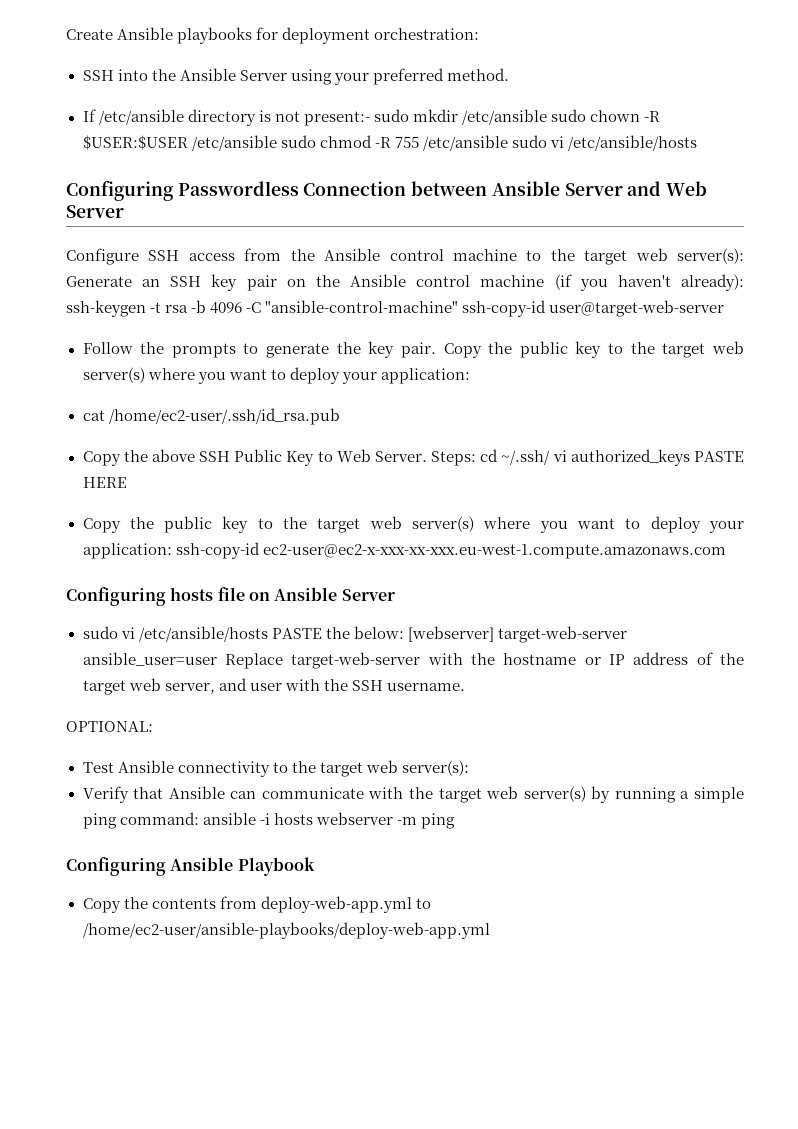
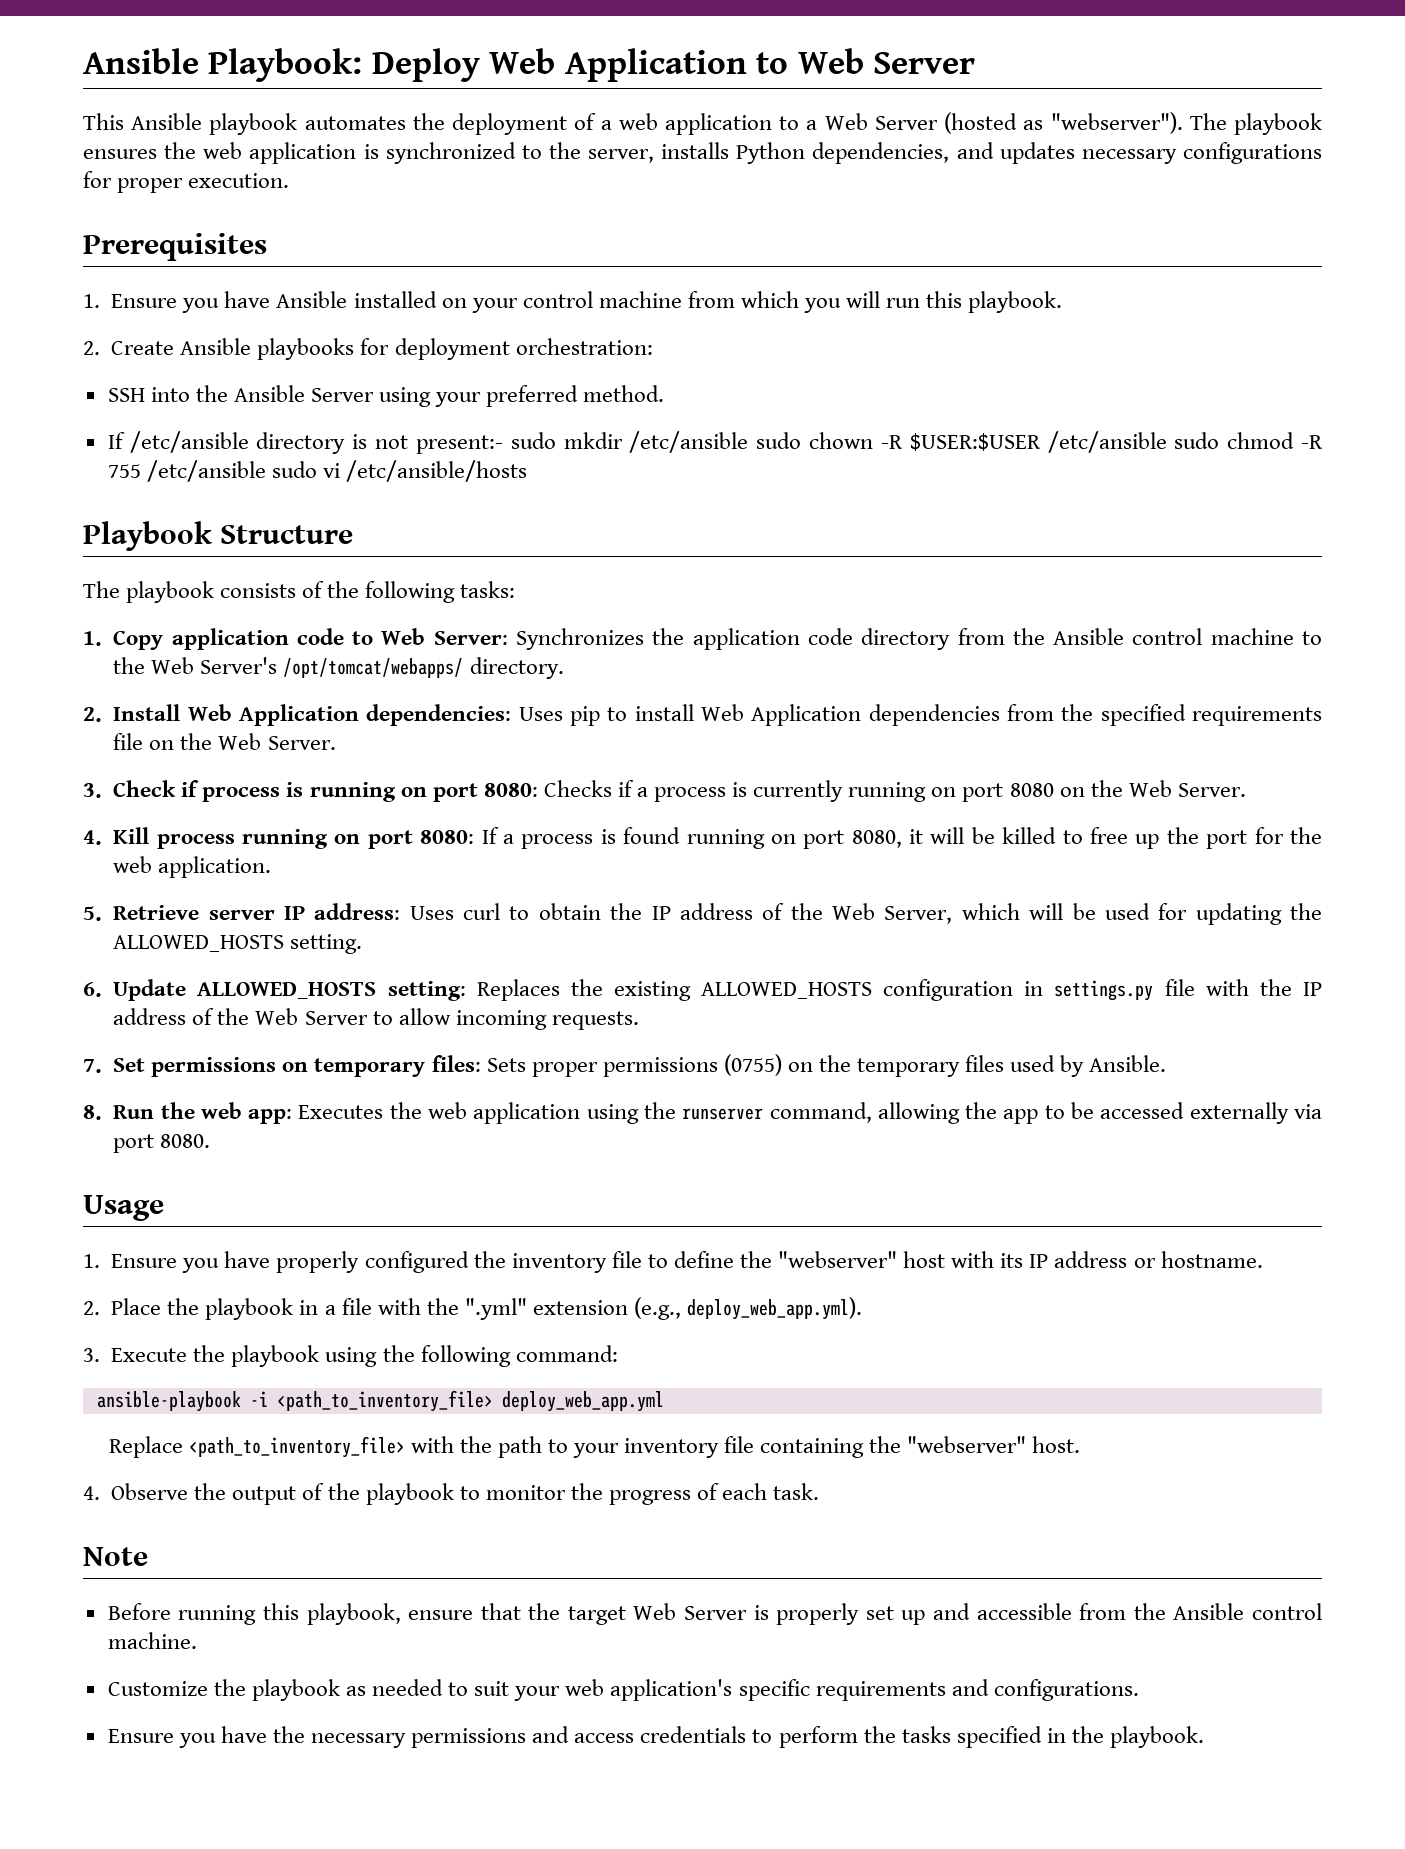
- Create Ansible playbooks for deployment orchestration:
+ Ansible Playbook: Deploy Web Application to Web Server
+ This Ansible playbook automates the deployment of a web application to a Web Server (hosted as "webserver"). The playbook ensures the web application is synchronized to the server, installs Python dependencies, and updates necessary configurations for proper execution.
+ Prerequisites
+ 1. Ensure you have Ansible installed on your control machine from which you will run this playbook.
+ 2. Create Ansible playbooks for deployment orchestration:
- Configuring Passwordless Connection between Ansible Server and Web Server
- Configure SSH access from the Ansible control machine to the target web server(s): Generate an SSH key pair on the Ansible control machine (if you haven't already): ssh-keygen -t rsa -b 4096 -C "ansible-control-machine" ssh-copy-id user@target-web-server
- Follow the prompts to generate the key pair. Copy the public key to the target web server(s) where you want to deploy your application:
- cat /home/ec2-user/.ssh/id_rsa.pub
- Copy the above SSH Public Key to Web Server. Steps: cd ~/.ssh/ vi authorized_keys PASTE HERE
- Copy the public key to the target web server(s) where you want to deploy your application: ssh-copy-id ec2-user@ec2-x-xxx-xx-xxx.eu-west-1.compute.amazonaws.com
- Configuring hosts file on Ansible Server
- sudo vi /etc/ansible/hosts PASTE the below: [webserver] target-web-server ansible_user=user Replace target-web-server with the hostname or IP address of the target web server, and user with the SSH username.
- OPTIONAL:
- Test Ansible connectivity to the target web server(s):
- Verify that Ansible can communicate with the target web server(s) by running a simple ping command: ansible -i hosts webserver -m ping
- Configuring Ansible Playbook
- Copy the contents from deploy-web-app.yml to /home/ec2-user/ansible-playbooks/deploy-web-app.yml
+ Playbook Structure
+ The playbook consists of the following tasks:
+ 1. Copy application code to Web Server: Synchronizes the application code directory from the Ansible control machine to the Web Server's /opt/tomcat/webapps/ directory.
+ 2. Install Web Application dependencies: Uses pip to install Web Application dependencies from the specified requirements file on the Web Server.
+ 3. Check if process is running on port 8080: Checks if a process is currently running on port 8080 on the Web Server.
+ 4. Kill process running on port 8080: If a process is found running on port 8080, it will be killed to free up the port for the web application.
+ 5. Retrieve server IP address: Uses curl to obtain the IP address of the Web Server, which will be used for updating the ALLOWED_HOSTS setting.
+ 6. Update ALLOWED_HOSTS setting: Replaces the existing ALLOWED_HOSTS configuration in settings.py file with the IP address of the Web Server to allow incoming requests.
+ 7. Set permissions on temporary files: Sets proper permissions (0755) on the temporary files used by Ansible.
+ 8. Run the web app: Executes the web application using the runserver command, allowing the app to be accessed externally via port 8080.
+ Usage
+ 1. Ensure you have properly configured the inventory file to define the "webserver" host with its IP address or hostname.
+ 2. Place the playbook in a file with the ".yml" extension (e.g., deploy_web_app.yml).
+ 3. Execute the playbook using the following command:
+ ansible-playbook -i <path_to_inventory_file> deploy_web_app.yml
+ Replace <path_to_inventory_file> with the path to your inventory file containing the "webserver" host.
+ 4. Observe the output of the playbook to monitor the progress of each task.
+ Note
+ Before running this playbook, ensure that the target Web Server is properly set up and accessible from the Ansible control machine.
+ Customize the playbook as needed to suit your web application's specific requirements and configurations.
+ Ensure you have the necessary permissions and access credentials to perform the tasks specified in the playbook.

